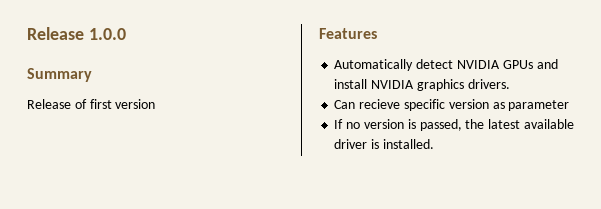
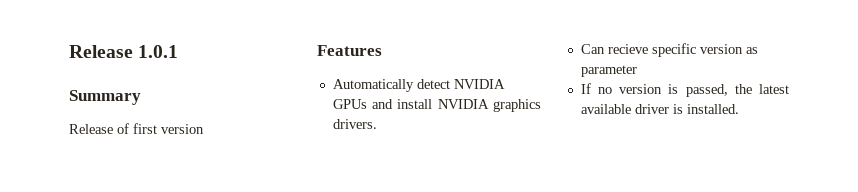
- Release 1.0.0
+ Release 1.0.1

